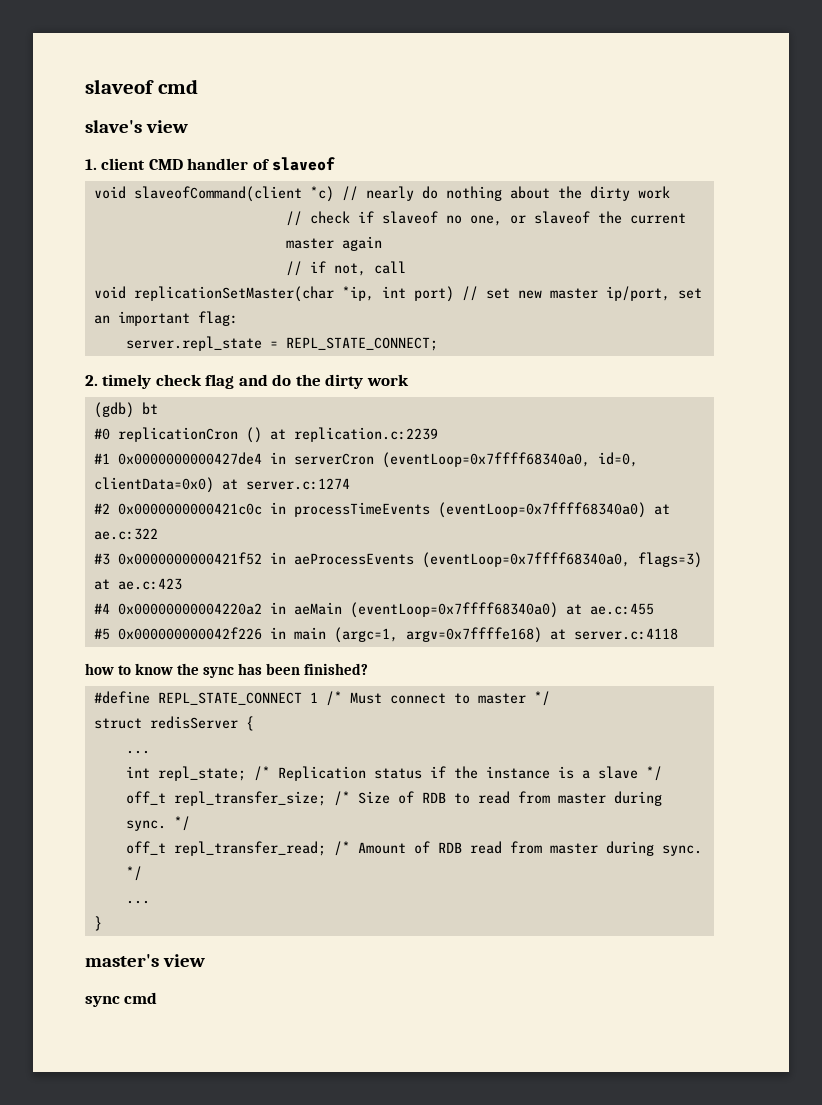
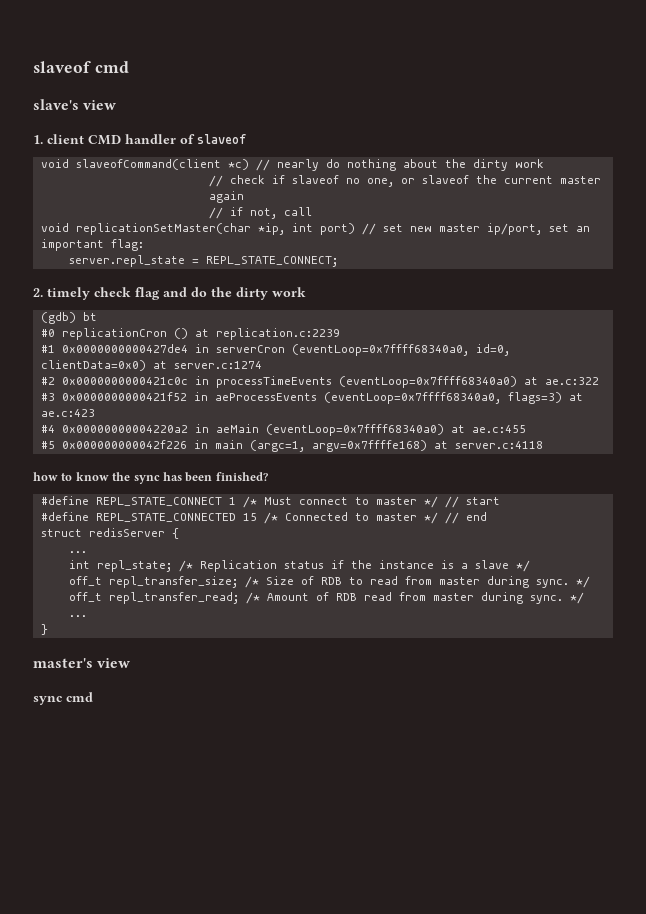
- #define REPL_STATE_CONNECT 1 /* Must connect to master */
+ #define REPL_STATE_CONNECT 1 /* Must connect to master */ // start
+ #define REPL_STATE_CONNECTED 15 /* Connected to master */ // end

